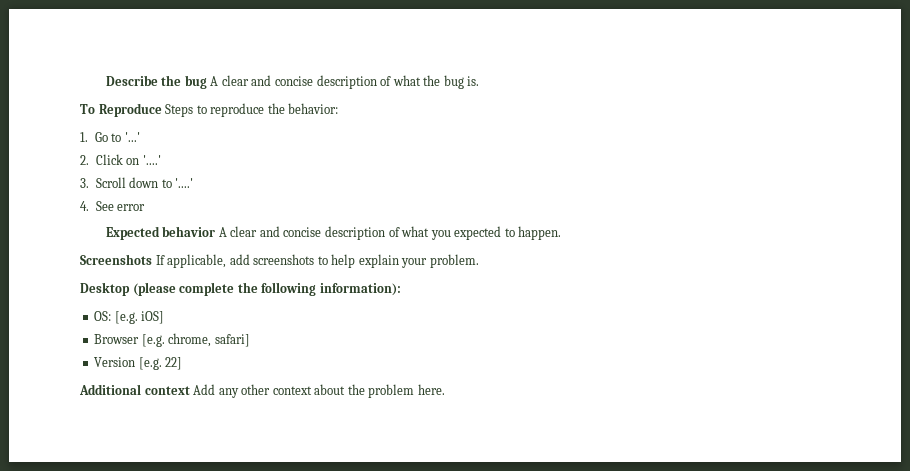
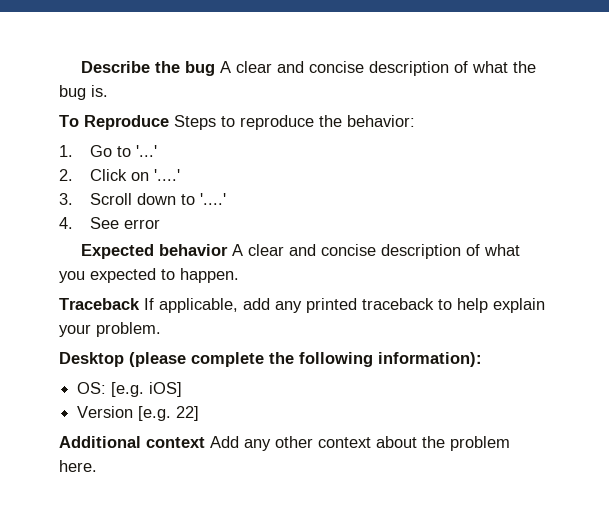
- Screenshots If applicable, add screenshots to help explain your problem.
+ Traceback If applicable, add any printed traceback to help explain your problem.
- Browser [e.g. chrome, safari]

